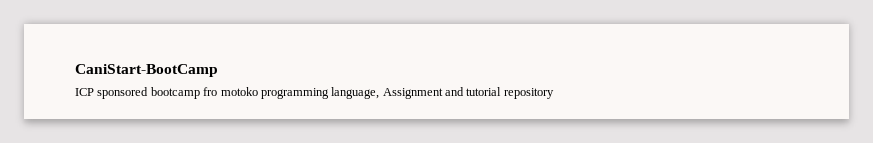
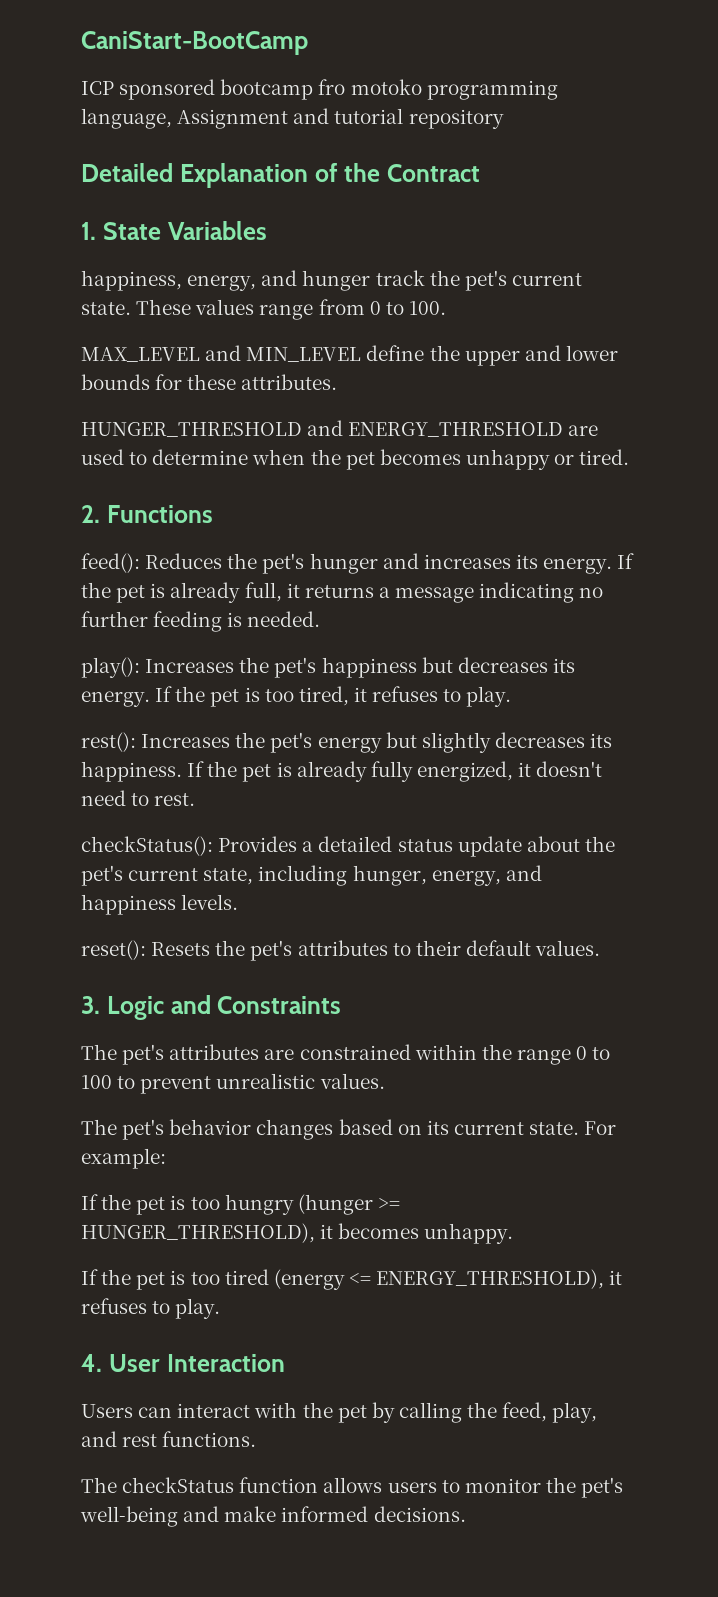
+ Detailed Explanation of the Contract
+ 1. State Variables
+ happiness, energy, and hunger track the pet's current state. These values range from 0 to 100.
+ MAX_LEVEL and MIN_LEVEL define the upper and lower bounds for these attributes.
+ HUNGER_THRESHOLD and ENERGY_THRESHOLD are used to determine when the pet becomes unhappy or tired.
+ 2. Functions
+ feed(): Reduces the pet's hunger and increases its energy. If the pet is already full, it returns a message indicating no further feeding is needed.
+ play(): Increases the pet's happiness but decreases its energy. If the pet is too tired, it refuses to play.
+ rest(): Increases the pet's energy but slightly decreases its happiness. If the pet is already fully energized, it doesn't need to rest.
+ checkStatus(): Provides a detailed status update about the pet's current state, including hunger, energy, and happiness levels.
+ reset(): Resets the pet's attributes to their default values.
+ 3. Logic and Constraints
+ The pet's attributes are constrained within the range 0 to 100 to prevent unrealistic values.
+ The pet's behavior changes based on its current state. For example:
+ If the pet is too hungry (hunger >= HUNGER_THRESHOLD), it becomes unhappy.
+ If the pet is too tired (energy <= ENERGY_THRESHOLD), it refuses to play.
+ 4. User Interaction
+ Users can interact with the pet by calling the feed, play, and rest functions.
+ The checkStatus function allows users to monitor the pet's well-being and make informed decisions.

